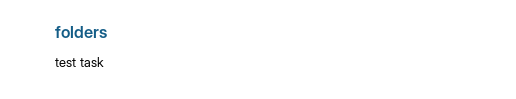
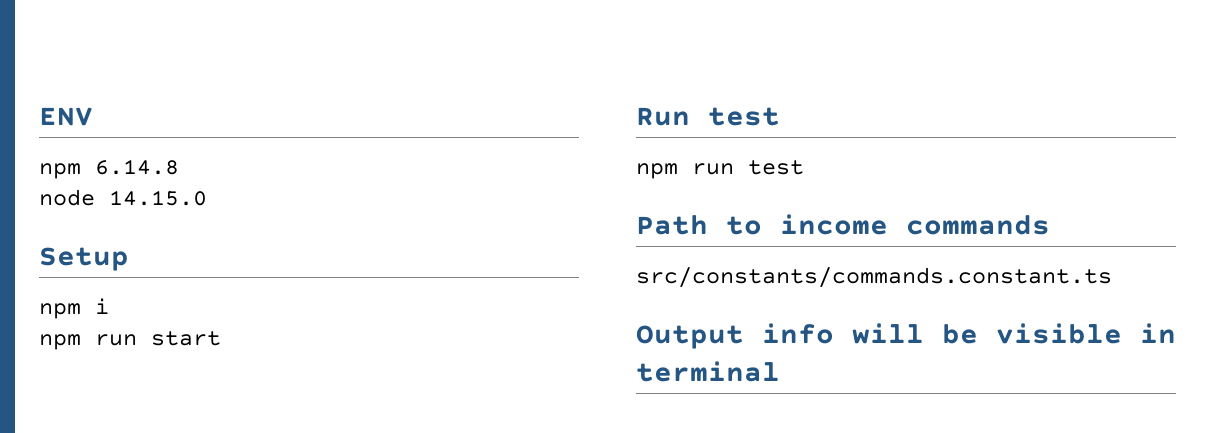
- folders
- test task
+ ENV
+ npm 6.14.8
+ node 14.15.0
+ Setup
+ npm i
+ npm run start
+ Run test
+ npm run test
+ Path to income commands
+ src/constants/commands.constant.ts
+ Output info will be visible in terminal

